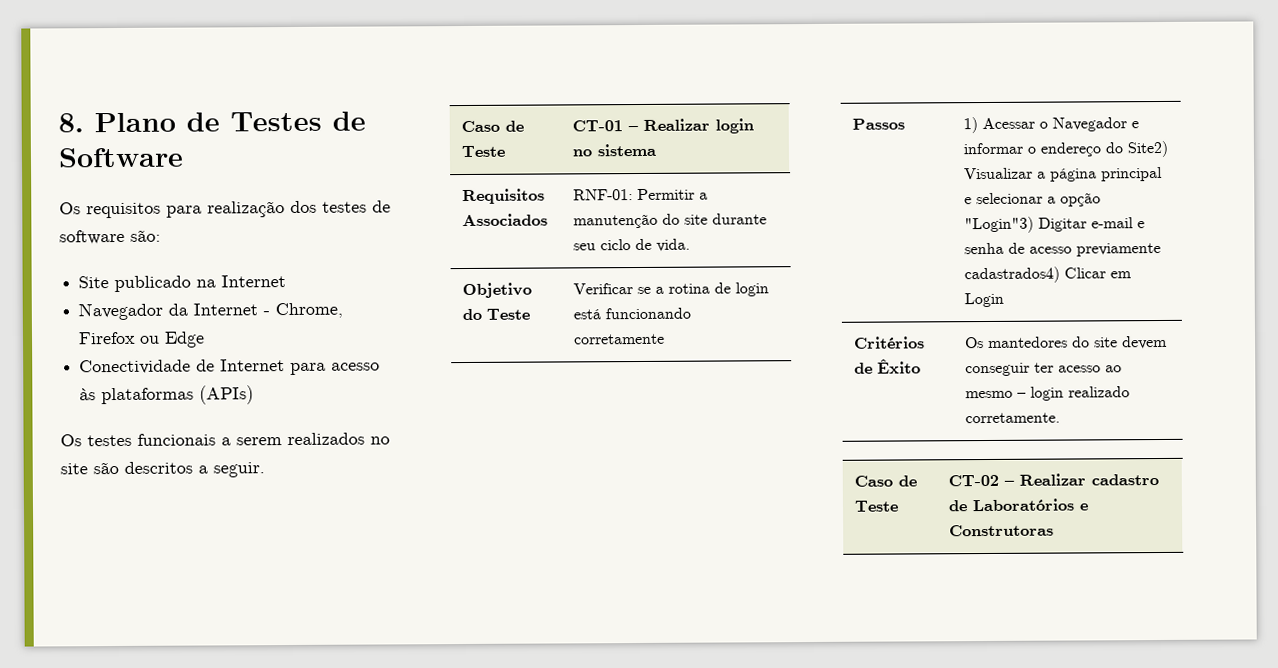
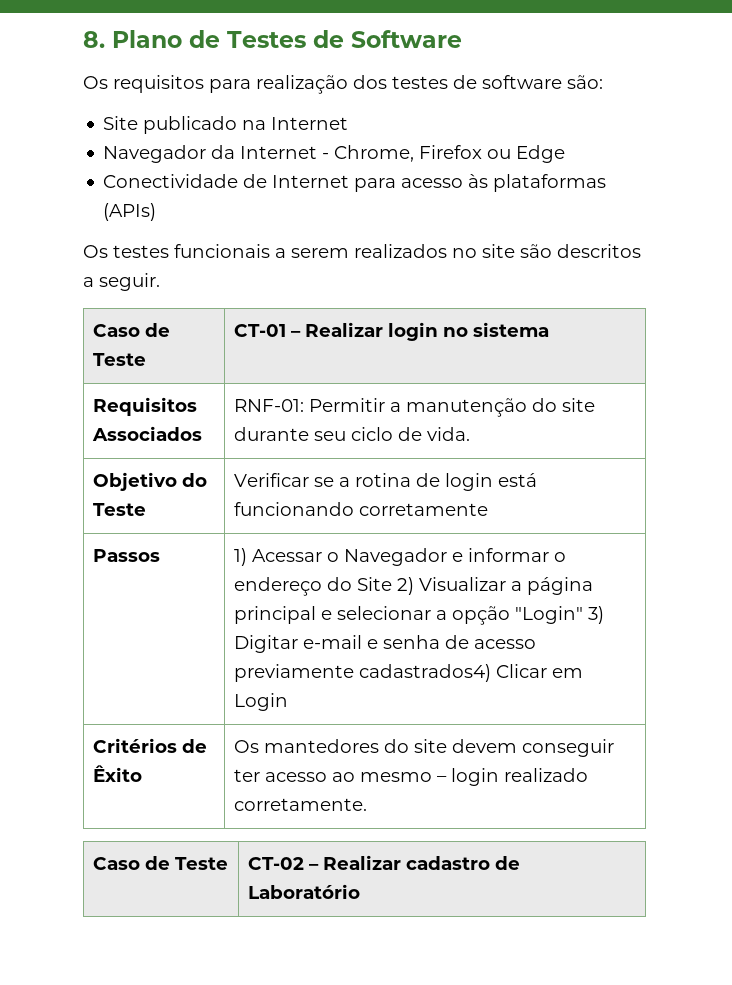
- Passos | 1) Acessar o Navegador e informar o endereço do Site2) Visualizar a página principal e selecionar a opção "Login"3) Digitar e-mail e senha de acesso previamente cadastrados4) Clicar em Login
+ Passos | 1) Acessar o Navegador e informar o endereço do Site 2) Visualizar a página principal e selecionar a opção "Login" 3) Digitar e-mail e senha de acesso previamente cadastrados4) Clicar em Login
- Caso de Teste | CT-02 – Realizar cadastro de Laboratórios e Construtoras
+ Caso de Teste | CT-02 – Realizar cadastro de Laboratório

